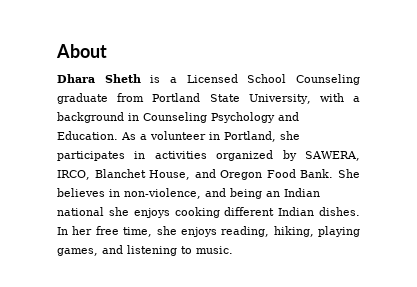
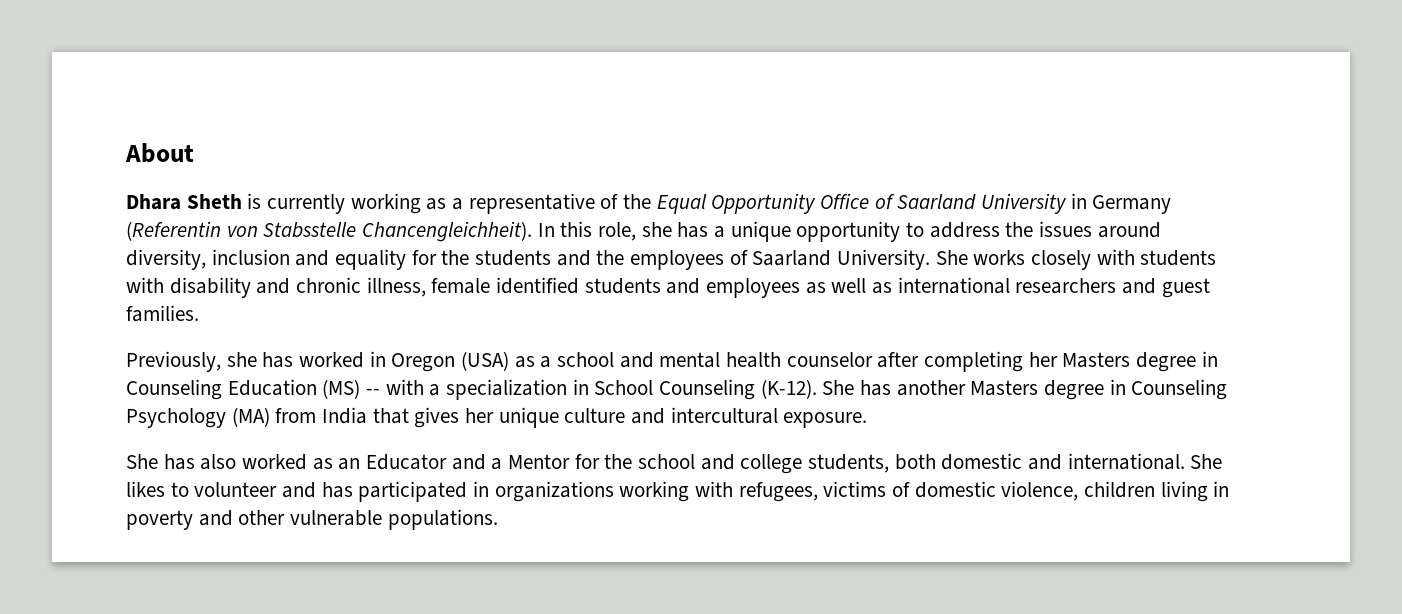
- Dhara Sheth is a Licensed School Counseling graduate from Portland State University, with a background in Counseling Psychology and Education. As a volunteer in Portland, she participates in activities organized by SAWERA, IRCO, Blanchet House, and Oregon Food Bank. She believes in non-violence, and being an Indian national she enjoys cooking different Indian dishes. In her free time, she enjoys reading, hiking, playing games, and listening to music.
+ Dhara Sheth is currently working as a representative of the Equal Opportunity Office of Saarland University in Germany (Referentin von Stabsstelle Chancengleichheit). In this role, she has a unique opportunity to address the issues around diversity, inclusion and equality for the students and the employees of Saarland University. She works closely with students with disability and chronic illness, female identified students and employees as well as international researchers and guest families.
+ Previously, she has worked in Oregon (USA) as a school and mental health counselor after completing her Masters degree in Counseling Education (MS) -- with a specialization in School Counseling (K-12). She has another Masters degree in Counseling Psychology (MA) from India that gives her unique culture and intercultural exposure.
+ She has also worked as an Educator and a Mentor for the school and college students, both domestic and international. She likes to volunteer and has participated in organizations working with refugees, victims of domestic violence, children living in poverty and other vulnerable populations.

